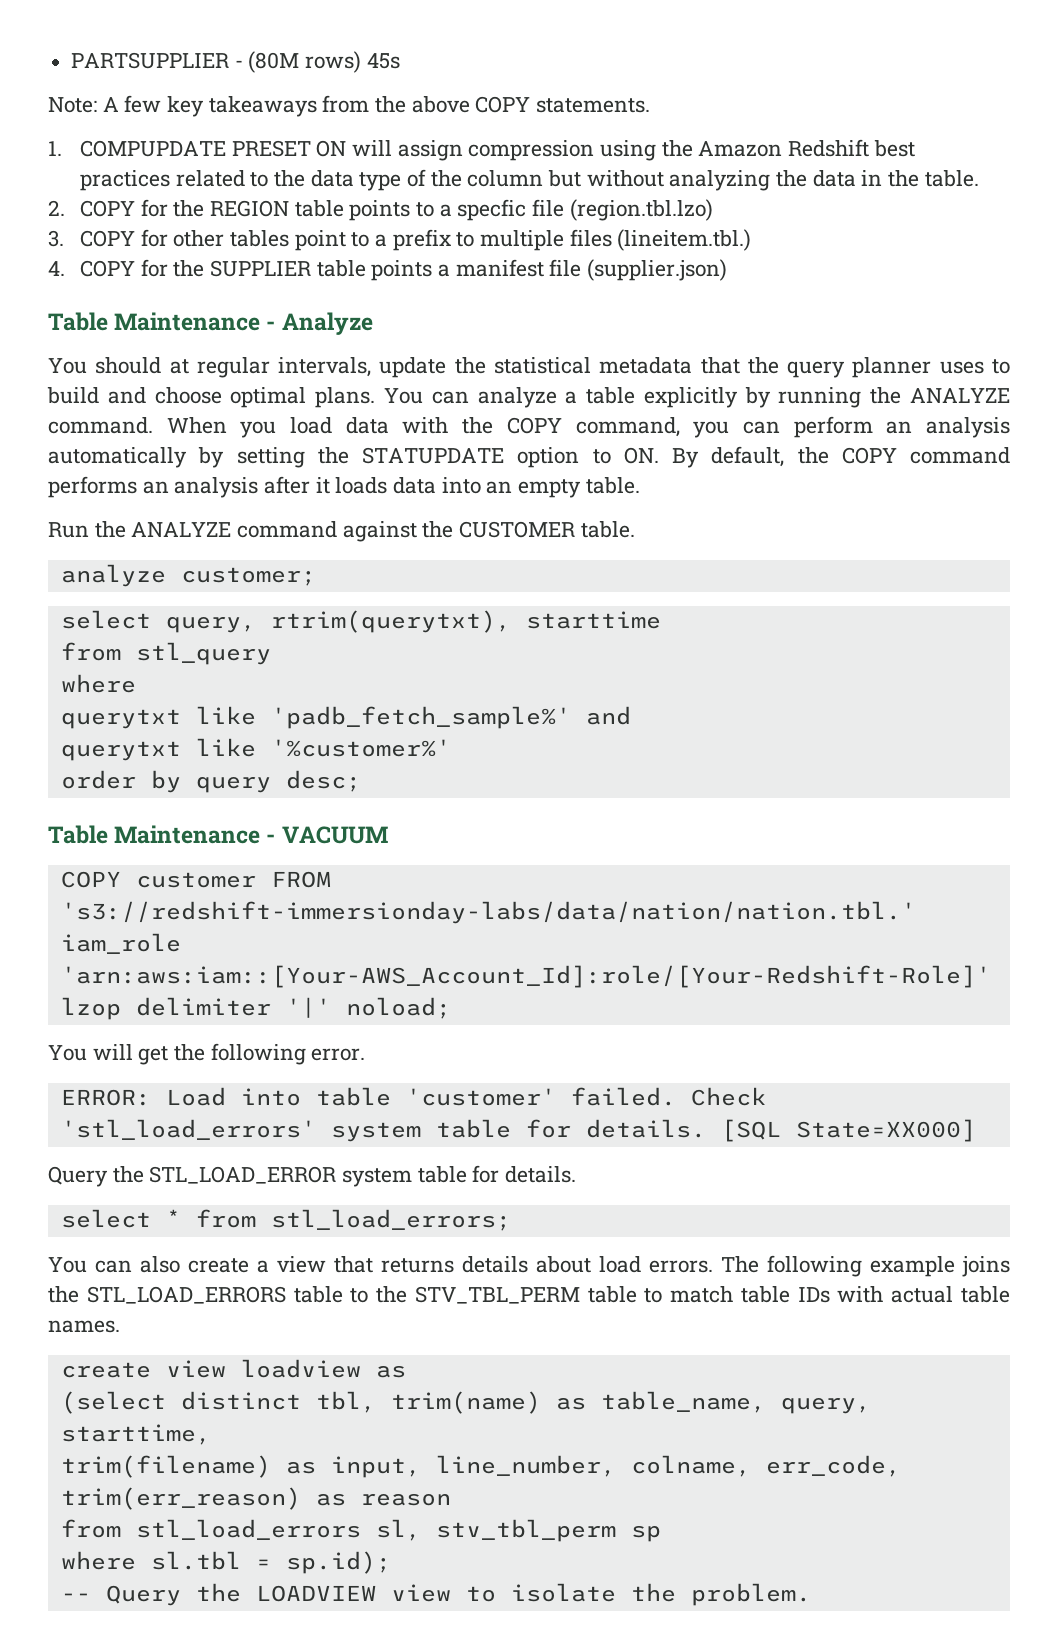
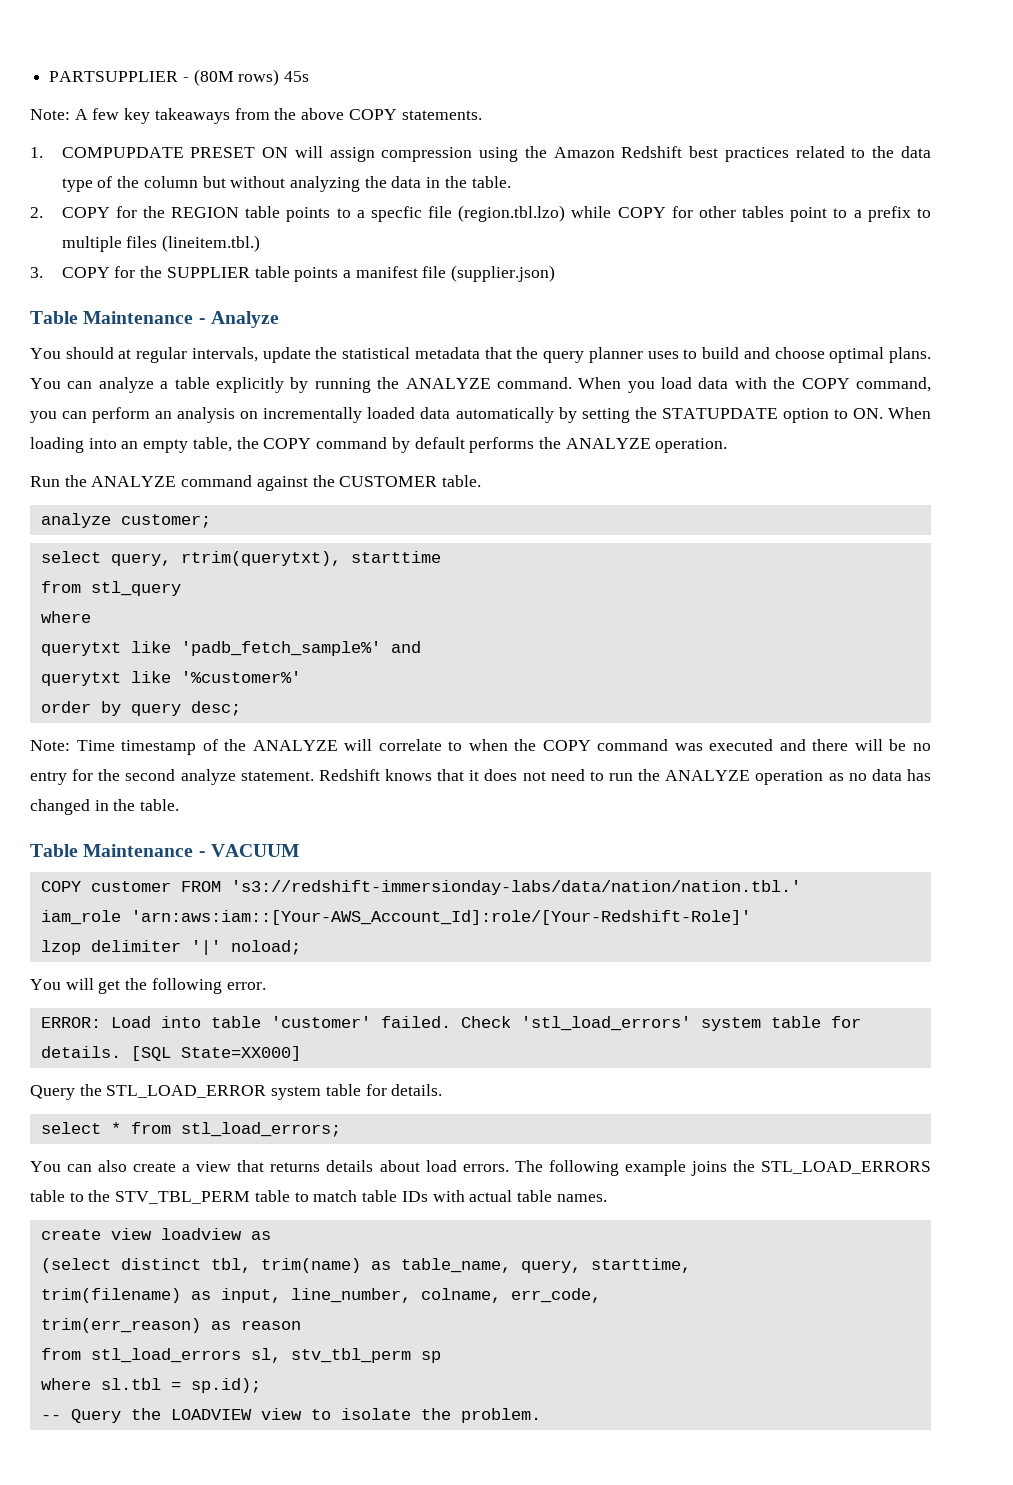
- 2. COPY for the REGION table points to a specfic file (region.tbl.lzo)
- 3. COPY for other tables point to a prefix to multiple files (lineitem.tbl.)
+ 2. COPY for the REGION table points to a specfic file (region.tbl.lzo) while COPY for other tables point to a prefix to multiple files (lineitem.tbl.)
- 4. COPY for the SUPPLIER table points a manifest file (supplier.json)
+ 3. COPY for the SUPPLIER table points a manifest file (supplier.json)
- When you load data with the COPY command, you can perform an analysis automatically by setting the STATUPDATE option to ON. By default, the COPY command performs an analysis after it loads data into an empty table.
+ When you load data with the COPY command, you can perform an analysis on incrementally loaded data automatically by setting the STATUPDATE option to ON. When loading into an empty table, the COPY command by default performs the ANALYZE operation.
+ Note: Time timestamp of the ANALYZE will correlate to when the COPY command was executed and there will be no entry for the second analyze statement. Redshift knows that it does not need to run the ANALYZE operation as no data has changed in the table.

